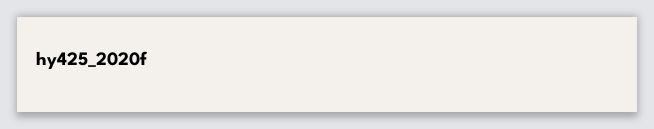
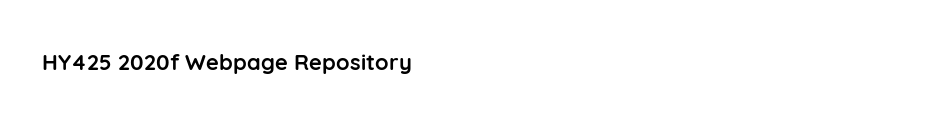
- hy425_2020f
+ HY425 2020f Webpage Repository

